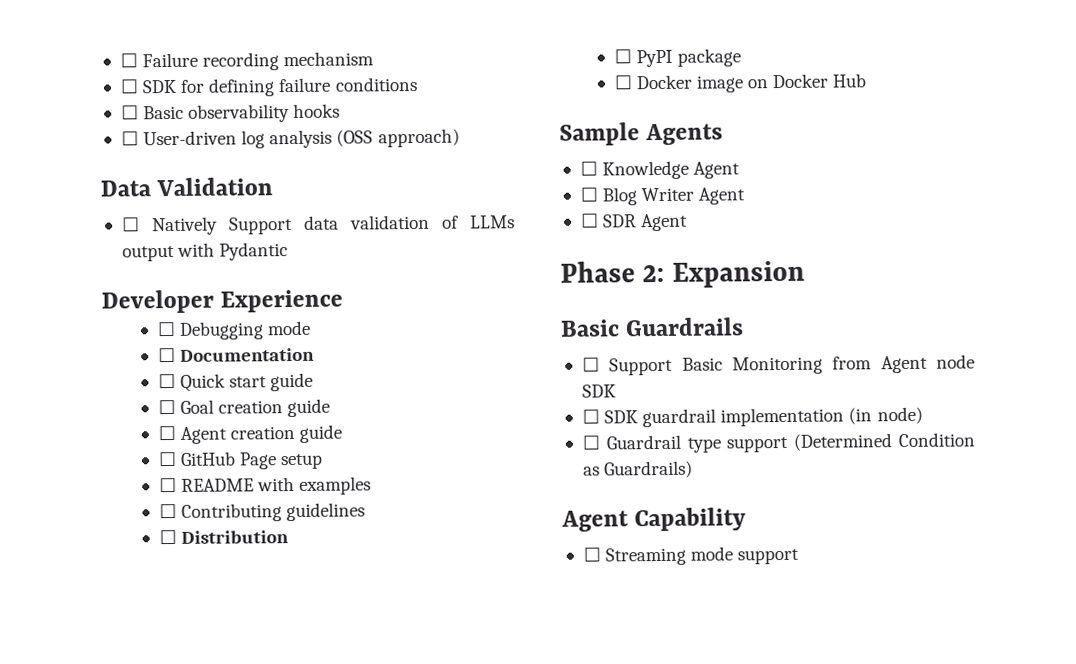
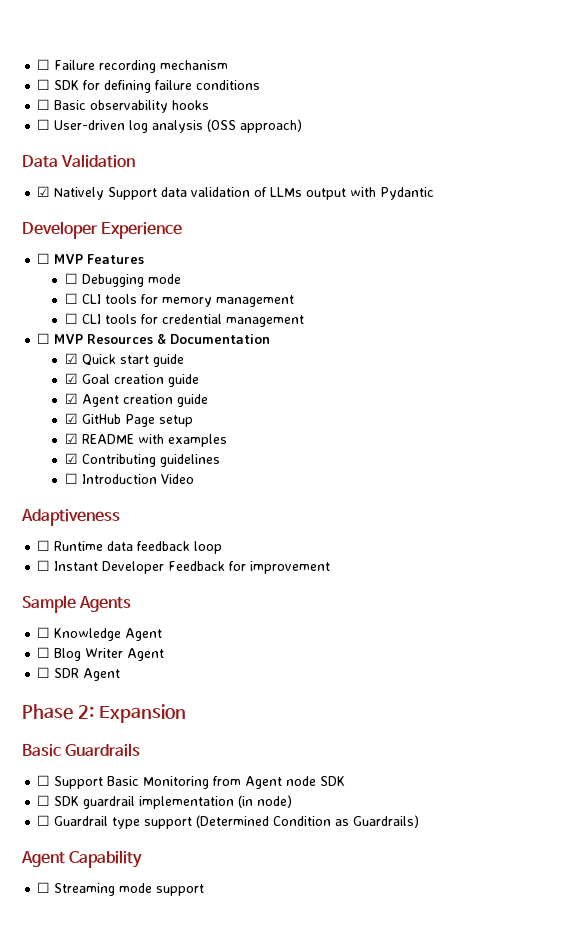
- ☐ Natively Support data validation of LLMs output with Pydantic
+ ☑ Natively Support data validation of LLMs output with Pydantic
+ ☐ MVP Features
- ☐ Documentation
+ ☐ CLI tools for memory management
+ ☐ CLI tools for credential management
+ ☐ MVP Resources & Documentation
- ☐ Quick start guide
+ ☑ Quick start guide
- ☐ Goal creation guide
+ ☑ Goal creation guide
- ☐ Agent creation guide
+ ☑ Agent creation guide
- ☐ GitHub Page setup
+ ☑ GitHub Page setup
- ☐ README with examples
+ ☑ README with examples
- ☐ Contributing guidelines
+ ☑ Contributing guidelines
- ☐ Distribution
- ☐ PyPI package
- ☐ Docker image on Docker Hub
+ ☐ Introduction Video
+ Adaptiveness
+ ☐ Runtime data feedback loop
+ ☐ Instant Developer Feedback for improvement

